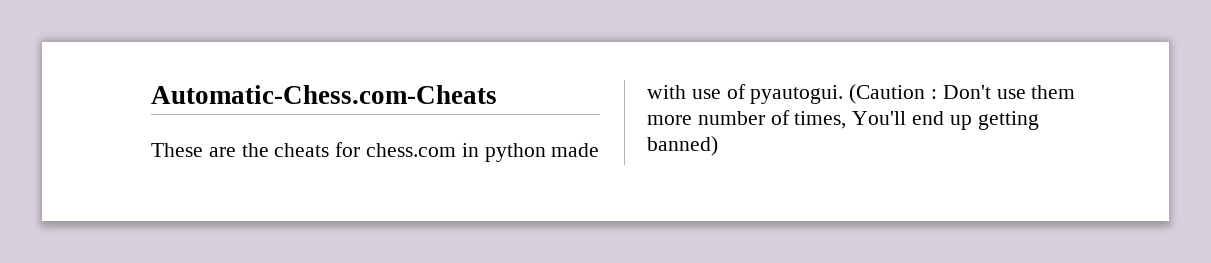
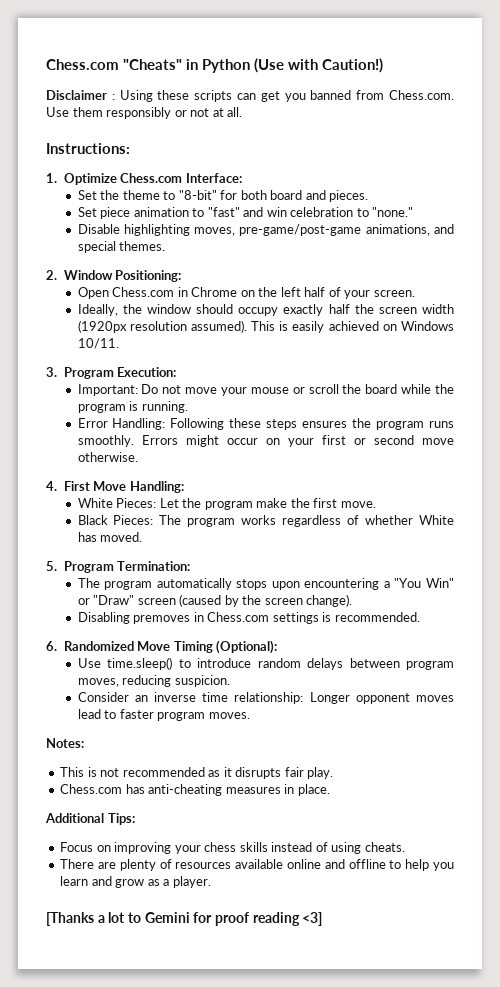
- Automatic-Chess.com-Cheats
- These are the cheats for chess.com in python made with use of pyautogui. (Caution : Don't use them more number of times, You'll end up getting banned)
+ Chess.com "Cheats" in Python (Use with Caution!)
+ Disclaimer : Using these scripts can get you banned from Chess.com. Use them responsibly or not at all.
+ Instructions:
+ 1. Optimize Chess.com Interface:
+ Set the theme to "8-bit" for both board and pieces.
+ Set piece animation to "fast" and win celebration to "none."
+ Disable highlighting moves, pre-game/post-game animations, and special themes.
+ 2. Window Positioning:
+ Open Chess.com in Chrome on the left half of your screen.
+ Ideally, the window should occupy exactly half the screen width (1920px resolution assumed). This is easily achieved on Windows 10/11.
+ 3. Program Execution:
+ Important: Do not move your mouse or scroll the board while the program is running.
+ Error Handling: Following these steps ensures the program runs smoothly. Errors might occur on your first or second move otherwise.
+ 4. First Move Handling:
+ White Pieces: Let the program make the first move.
+ Black Pieces: The program works regardless of whether White has moved.
+ 5. Program Termination:
+ The program automatically stops upon encountering a "You Win" or "Draw" screen (caused by the screen change).
+ Disabling premoves in Chess.com settings is recommended.
+ 6. Randomized Move Timing (Optional):
+ Use time.sleep() to introduce random delays between program moves, reducing suspicion.
+ Consider an inverse time relationship: Longer opponent moves lead to faster program moves.
+ Notes:
+ This is not recommended as it disrupts fair play.
+ Chess.com has anti-cheating measures in place.
+ Additional Tips:
+ Focus on improving your chess skills instead of using cheats.
+ There are plenty of resources available online and offline to help you learn and grow as a player.
+ [Thanks a lot to Gemini for proof reading <3]

